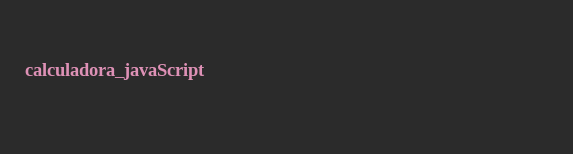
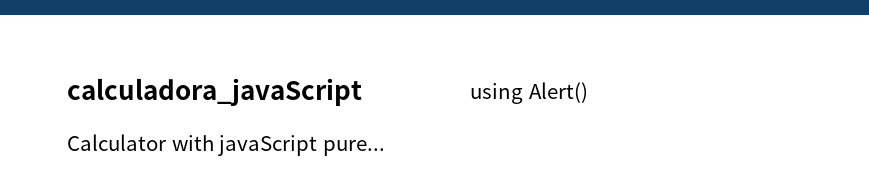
+ Calculator with javaScript pure... using Alert()

